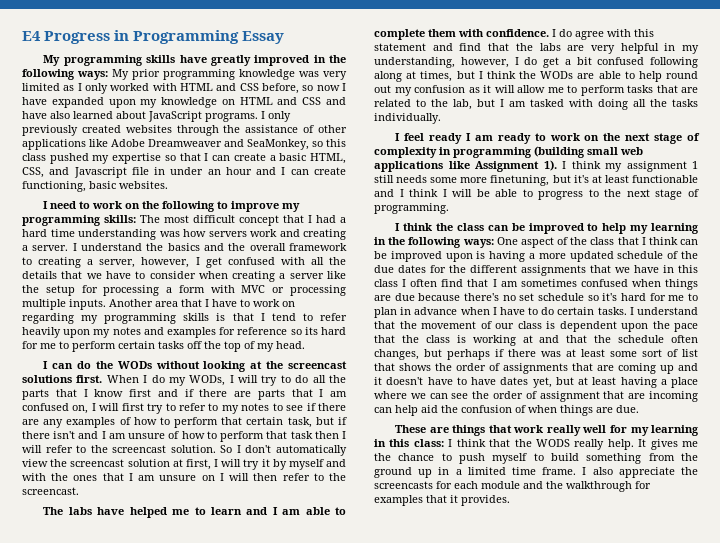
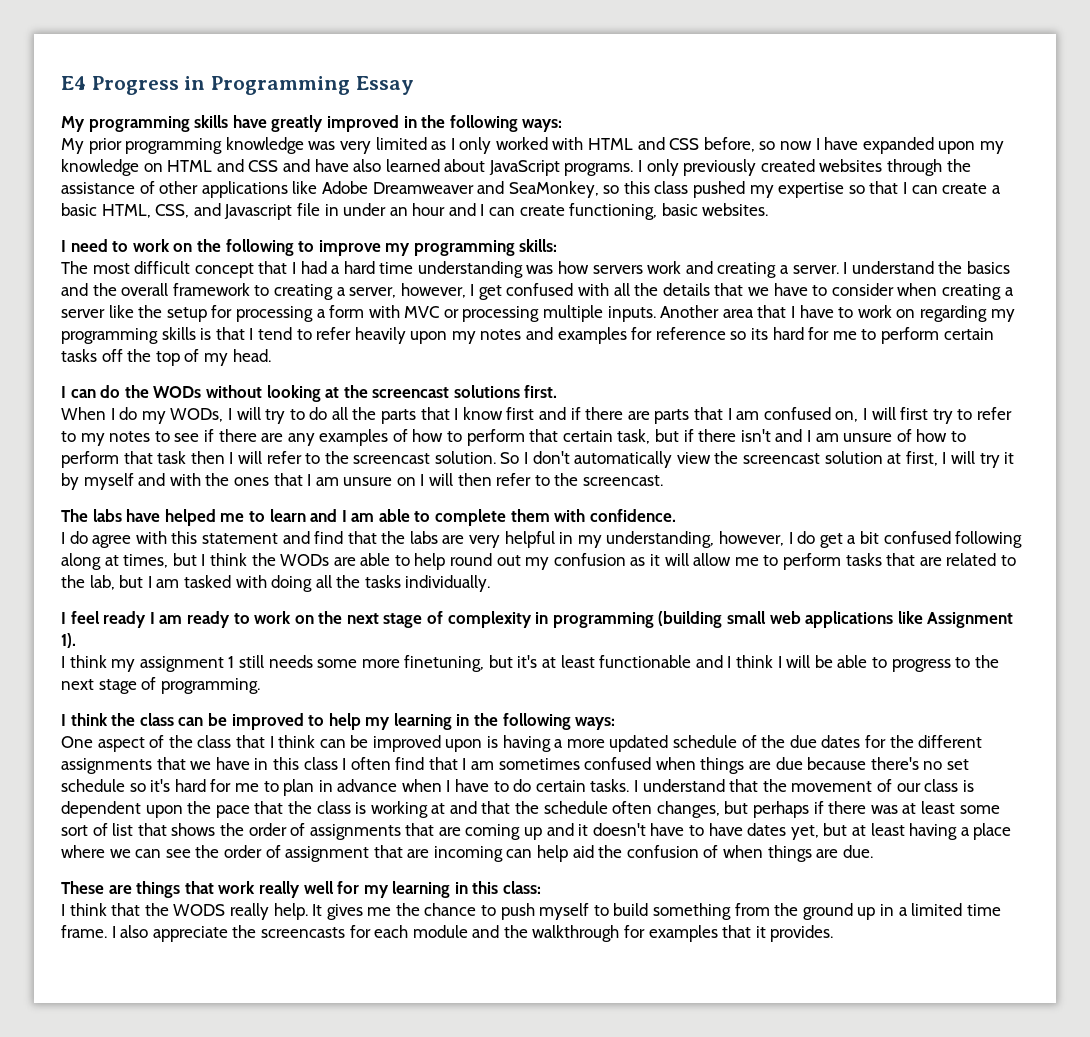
- My programming skills have greatly improved in the following ways: My prior programming knowledge was very limited as I only worked with HTML and CSS before, so now I have expanded upon my knowledge on HTML and CSS and have also learned about JavaScript programs.
+ My programming skills have greatly improved in the following ways:
+ My prior programming knowledge was very limited as I only worked with HTML and CSS before, so now I have expanded upon my knowledge on HTML and CSS and have also learned about JavaScript programs.
- I need to work on the following to improve my programming skills: The most difficult concept that I had a hard time understanding was how servers work and creating a server.
+ I need to work on the following to improve my programming skills:
+ The most difficult concept that I had a hard time understanding was how servers work and creating a server.
- I can do the WODs without looking at the screencast solutions first. When I do my WODs, I will try to do all the parts that I know first and if there are parts that I am confused on, I will first try to refer to my notes to see if there are any examples of how to perform that certain task, but if there isn't and I am unsure of how to perform that task then I will refer to the screencast solution.
+ I can do the WODs without looking at the screencast solutions first.
+ When I do my WODs, I will try to do all the parts that I know first and if there are parts that I am confused on, I will first try to refer to my notes to see if there are any examples of how to perform that certain task, but if there isn't and I am unsure of how to perform that task then I will refer to the screencast solution.
- The labs have helped me to learn and I am able to complete them with confidence. I do agree with this statement and find that the labs are very helpful in my understanding, however, I do get a bit confused following along at times, but I think the WODs are able to help round out my confusion as it will allow me to perform tasks that are related to the lab, but I am tasked with doing all the tasks individually.
+ The labs have helped me to learn and I am able to complete them with confidence.
+ I do agree with this statement and find that the labs are very helpful in my understanding, however, I do get a bit confused following along at times, but I think the WODs are able to help round out my confusion as it will allow me to perform tasks that are related to the lab, but I am tasked with doing all the tasks individually.
- I feel ready I am ready to work on the next stage of complexity in programming (building small web applications like Assignment 1). I think my assignment 1 still needs some more finetuning, but it's at least functionable and I think I will be able to progress to the next stage of programming.
+ I feel ready I am ready to work on the next stage of complexity in programming (building small web applications like Assignment 1).
+ I think my assignment 1 still needs some more finetuning, but it's at least functionable and I think I will be able to progress to the next stage of programming.
- I think the class can be improved to help my learning in the following ways: One aspect of the class that I think can be improved upon is having a more updated schedule of the due dates for the different assignments that we have in this class I often find that I am sometimes confused when things are due because there's no set schedule so it's hard for me to plan in advance when I have to do certain tasks.
+ I think the class can be improved to help my learning in the following ways:
+ One aspect of the class that I think can be improved upon is having a more updated schedule of the due dates for the different assignments that we have in this class I often find that I am sometimes confused when things are due because there's no set schedule so it's hard for me to plan in advance when I have to do certain tasks.
- These are things that work really well for my learning in this class: I think that the WODS really help.
+ These are things that work really well for my learning in this class:
+ I think that the WODS really help.

